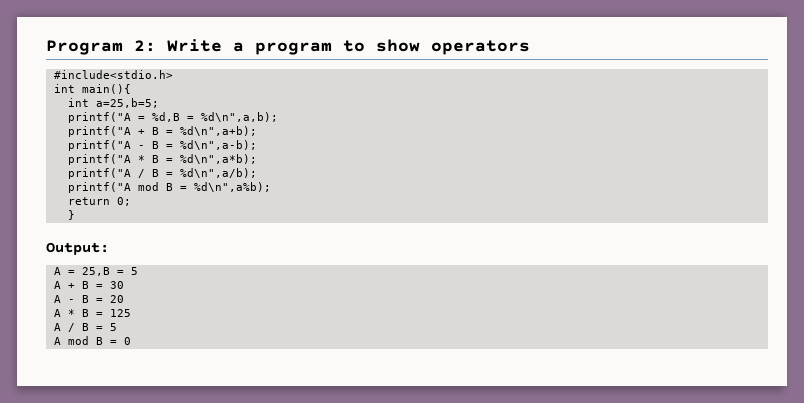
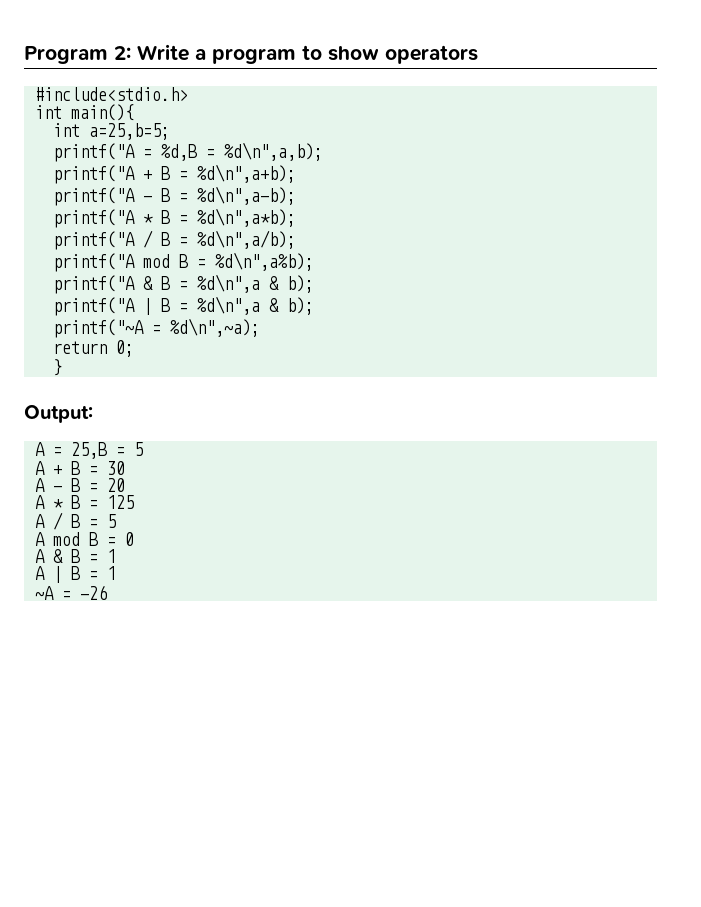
+ printf("A & B = %d\n",a & b);
+ printf("A | B = %d\n",a & b);
+ printf("~A = %d\n",~a);
+ A & B = 1
+ A | B = 1
+ ~A = -26

